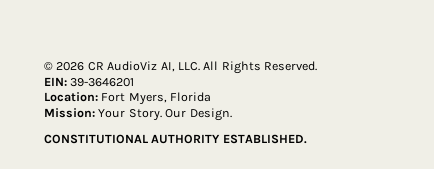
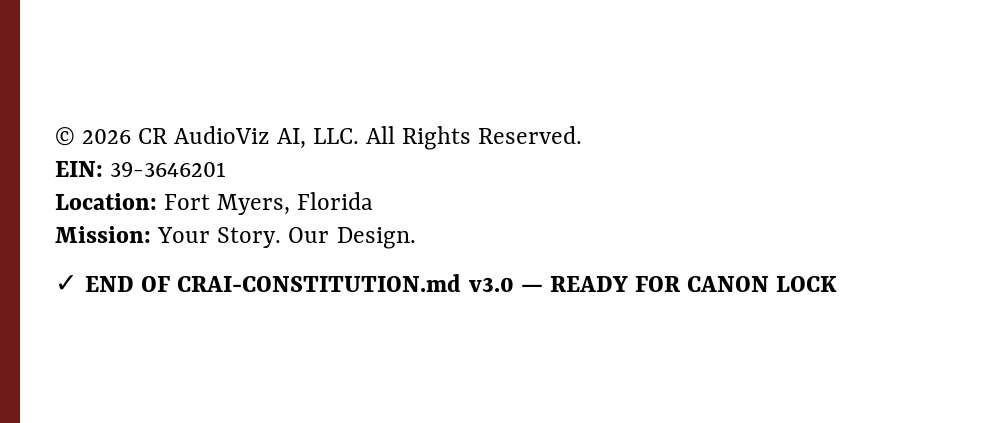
- CONSTITUTIONAL AUTHORITY ESTABLISHED.
+ ✓ END OF CRAI-CONSTITUTION.md v3.0 — READY FOR CANON LOCK

